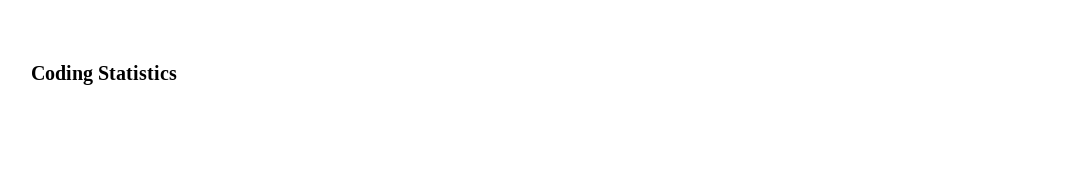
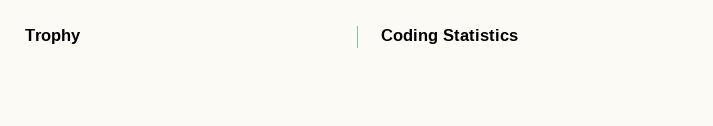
+ Trophy

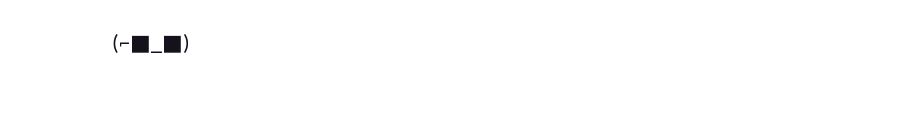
- Trophy
- Coding Statistics
+ (⌐■_■)

